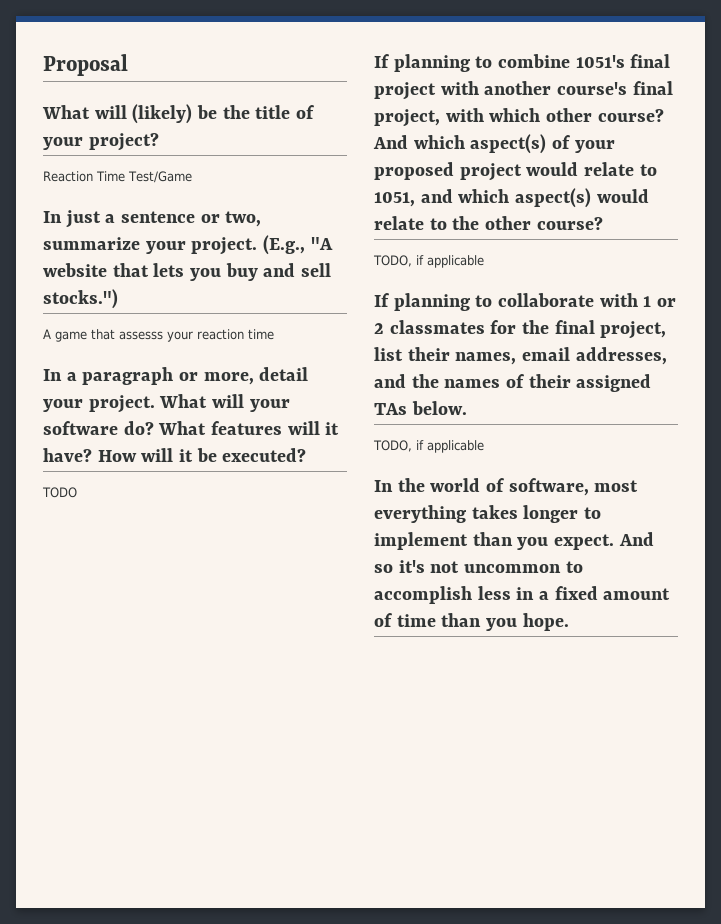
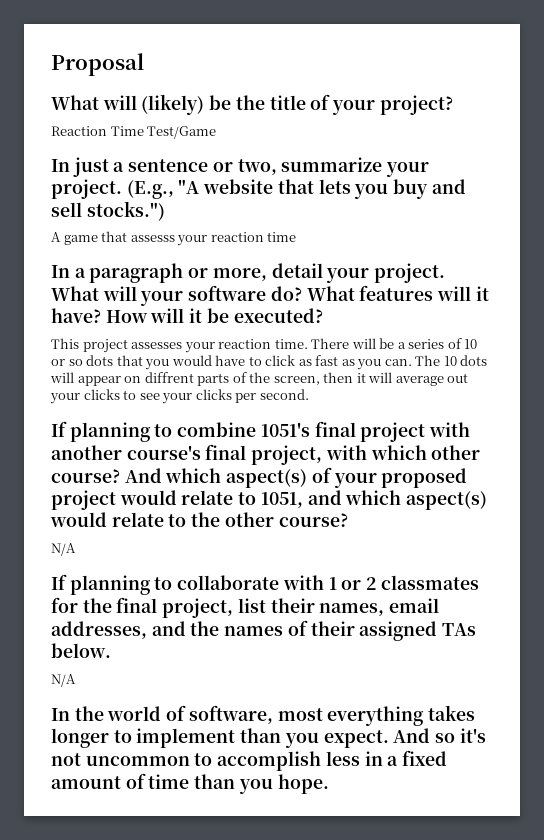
- TODO
+ This project assesses your reaction time. There will be a series of 10 or so dots that you would have to click as fast as you can. The 10 dots will appear on diffrent parts of the screen, then it will average out your clicks to see your clicks per second.
  And which aspect(s) of your proposed project would relate to 1051, and which aspect(s) would relate to the other course?
- TODO, if applicable
+ N/A
  If planning to collaborate with 1 or 2 classmates for the final project, list their names, email addresses, and the names of their assigned TAs below.
- TODO, if applicable
+ N/A

